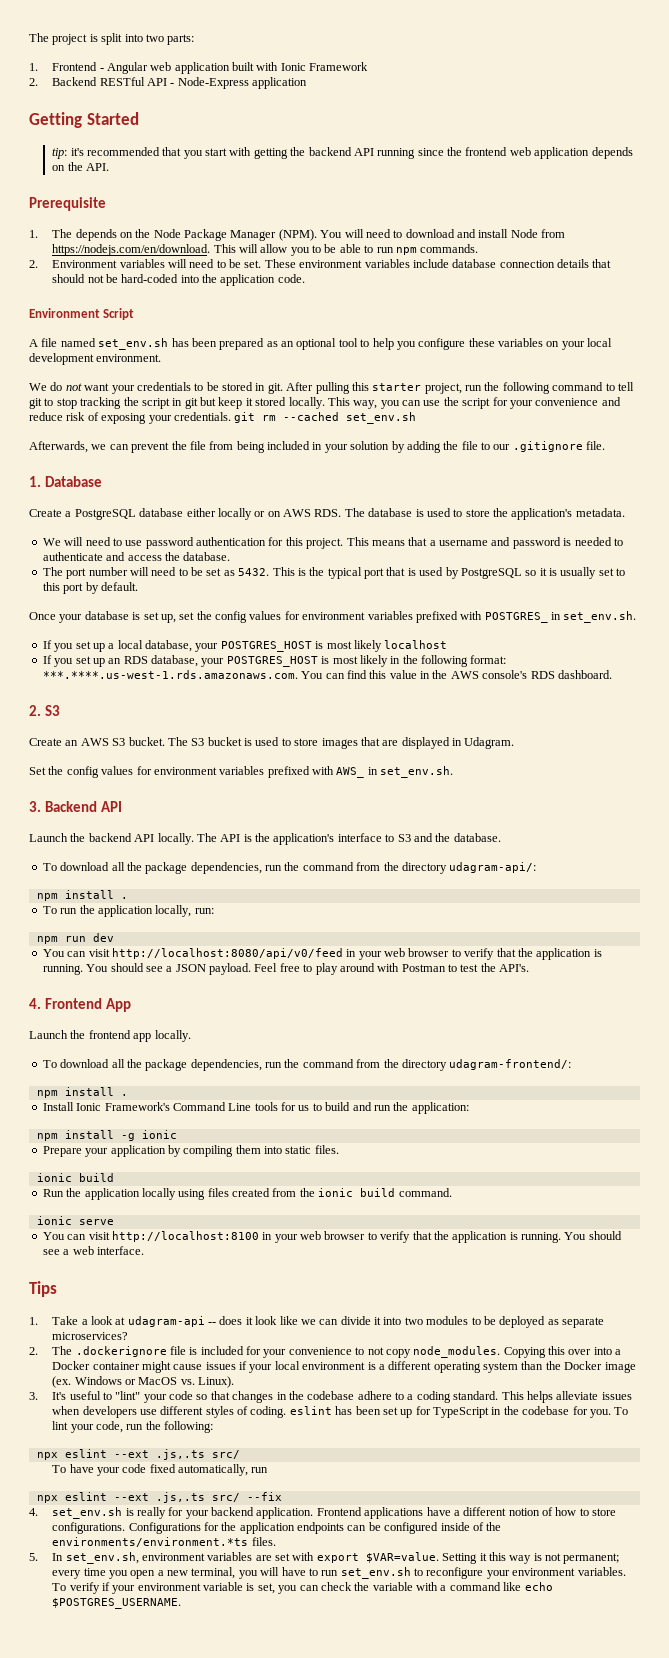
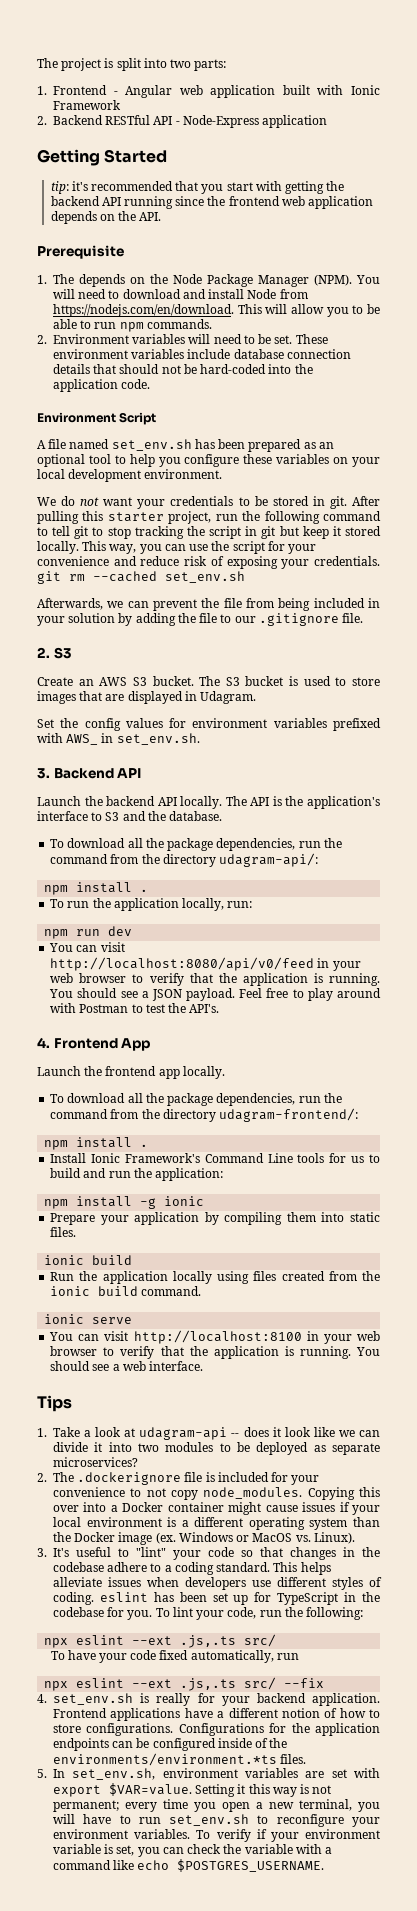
- 1. Database
- Create a PostgreSQL database either locally or on AWS RDS. The database is used to store the application's metadata.
- We will need to use password authentication for this project. This means that a username and password is needed to authenticate and access the database.
- The port number will need to be set as 5432. This is the typical port that is used by PostgreSQL so it is usually set to this port by default.
- Once your database is set up, set the config values for environment variables prefixed with POSTGRES_ in set_env.sh.
- If you set up a local database, your POSTGRES_HOST is most likely localhost
- If you set up an RDS database, your POSTGRES_HOST is most likely in the following format: ***.****.us-west-1.rds.amazonaws.com. You can find this value in the AWS console's RDS dashboard.

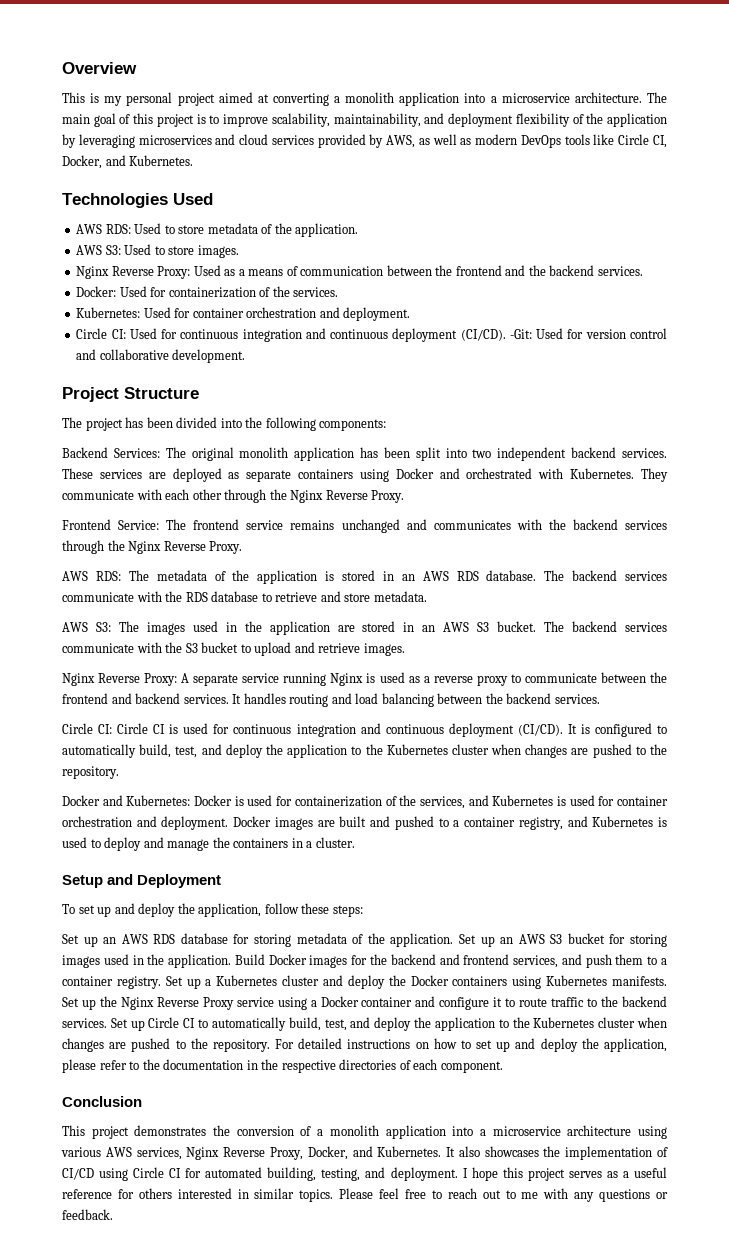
- The project is split into two parts:
- 1. Frontend - Angular web application built with Ionic Framework
- 2. Backend RESTful API - Node-Express application
- Getting Started
- tip: it's recommended that you start with getting the backend API running since the frontend web application depends on the API.
- Prerequisite
- 1. The depends on the Node Package Manager (NPM). You will need to download and install Node from https://nodejs.com/en/download. This will allow you to be able to run npm commands.
- 2. Environment variables will need to be set. These environment variables include database connection details that should not be hard-coded into the application code.
- Environment Script
- A file named set_env.sh has been prepared as an optional tool to help you configure these variables on your local development environment.
- We do not want your credentials to be stored in git. After pulling this starter project, run the following command to tell git to stop tracking the script in git but keep it stored locally. This way, you can use the script for your convenience and reduce risk of exposing your credentials. git rm --cached set_env.sh
- Afterwards, we can prevent the file from being included in your solution by adding the file to our .gitignore file.
- 2. S3
- Create an AWS S3 bucket.
+ Overview
+ This is my personal project aimed at converting a monolith application into a microservice architecture. The main goal of this project is to improve scalability, maintainability, and deployment flexibility of the application by leveraging microservices and cloud services provided by AWS, as well as modern DevOps tools like Circle CI, Docker, and Kubernetes.
+ Technologies Used
+ AWS RDS: Used to store metadata of the application.
+ AWS S3: Used to store images.
+ Nginx Reverse Proxy: Used as a means of communication between the frontend and the backend services.
+ Docker: Used for containerization of the services.
+ Kubernetes: Used for container orchestration and deployment.
+ Circle CI: Used for continuous integration and continuous deployment (CI/CD). -Git: Used for version control and collaborative development.
+ Project Structure
+ The project has been divided into the following components:
+ Backend Services: The original monolith application has been split into two independent backend services. These services are deployed as separate containers using Docker and orchestrated with Kubernetes. They communicate with each other through the Nginx Reverse Proxy.
+ Frontend Service: The frontend service remains unchanged and communicates with the backend services through the Nginx Reverse Proxy.
+ AWS RDS: The metadata of the application is stored in an AWS RDS database. The backend services communicate with the RDS database to retrieve and store metadata.
+ AWS S3: The images used in the application are stored in an AWS S3 bucket.
- The S3 bucket is used to store images that are displayed in Udagram.
- Set the config values for environment variables prefixed with AWS_ in set_env.sh.
- 3. Backend API
- Launch the backend API locally. The API is the application's interface to S3 and the database.
- To download all the package dependencies, run the command from the directory udagram-api/:
- npm install .
- To run the application locally, run:
- npm run dev
- You can visit http://localhost:8080/api/v0/feed in your web browser to verify that the application is running. You should see a JSON payload. Feel free to play around with Postman to test the API's.
- 4. Frontend App
- Launch the frontend app locally.
- To download all the package dependencies, run the command from the directory udagram-frontend/:
- npm install .
- Install Ionic Framework's Command Line tools for us to build and run the application:
- npm install -g ionic
- Prepare your application by compiling them into static files.
- ionic build
- Run the application locally using files created from the ionic build command.
- ionic serve
- You can visit http://localhost:8100 in your web browser to verify that the application is running. You should see a web interface.
- Tips
- 1. Take a look at udagram-api -- does it look like we can divide it into two modules to be deployed as separate microservices?
- 2. The .dockerignore file is included for your convenience to not copy node_modules. Copying this over into a Docker container might cause issues if your local environment is a different operating system than the Docker image (ex. Windows or MacOS vs. Linux).
- 3. It's useful to "lint" your code so that changes in the codebase adhere to a coding standard. This helps alleviate issues when developers use different styles of coding. eslint has been set up for TypeScript in the codebase for you. To lint your code, run the following:
- npx eslint --ext .js,.ts src/
- To have your code fixed automatically, run
- npx eslint --ext .js,.ts src/ --fix
- 4. set_env.sh is really for your backend application. Frontend applications have a different notion of how to store configurations. Configurations for the application endpoints can be configured inside of the environments/environment.*ts files.
- 5. In set_env.sh, environment variables are set with export $VAR=value. Setting it this way is not permanent; every time you open a new terminal, you will have to run set_env.sh to reconfigure your environment variables. To verify if your environment variable is set, you can check the variable with a command like echo $POSTGRES_USERNAME.
+ The backend services communicate with the S3 bucket to upload and retrieve images.
+ Nginx Reverse Proxy: A separate service running Nginx is used as a reverse proxy to communicate between the frontend and backend services. It handles routing and load balancing between the backend services.
+ Circle CI: Circle CI is used for continuous integration and continuous deployment (CI/CD). It is configured to automatically build, test, and deploy the application to the Kubernetes cluster when changes are pushed to the repository.
+ Docker and Kubernetes: Docker is used for containerization of the services, and Kubernetes is used for container orchestration and deployment. Docker images are built and pushed to a container registry, and Kubernetes is used to deploy and manage the containers in a cluster.
+ Setup and Deployment
+ To set up and deploy the application, follow these steps:
+ Set up an AWS RDS database for storing metadata of the application. Set up an AWS S3 bucket for storing images used in the application. Build Docker images for the backend and frontend services, and push them to a container registry. Set up a Kubernetes cluster and deploy the Docker containers using Kubernetes manifests. Set up the Nginx Reverse Proxy service using a Docker container and configure it to route traffic to the backend services. Set up Circle CI to automatically build, test, and deploy the application to the Kubernetes cluster when changes are pushed to the repository. For detailed instructions on how to set up and deploy the application, please refer to the documentation in the respective directories of each component.
+ Conclusion
+ This project demonstrates the conversion of a monolith application into a microservice architecture using various AWS services, Nginx Reverse Proxy, Docker, and Kubernetes. It also showcases the implementation of CI/CD using Circle CI for automated building, testing, and deployment. I hope this project serves as a useful reference for others interested in similar topics. Please feel free to reach out to me with any questions or feedback.

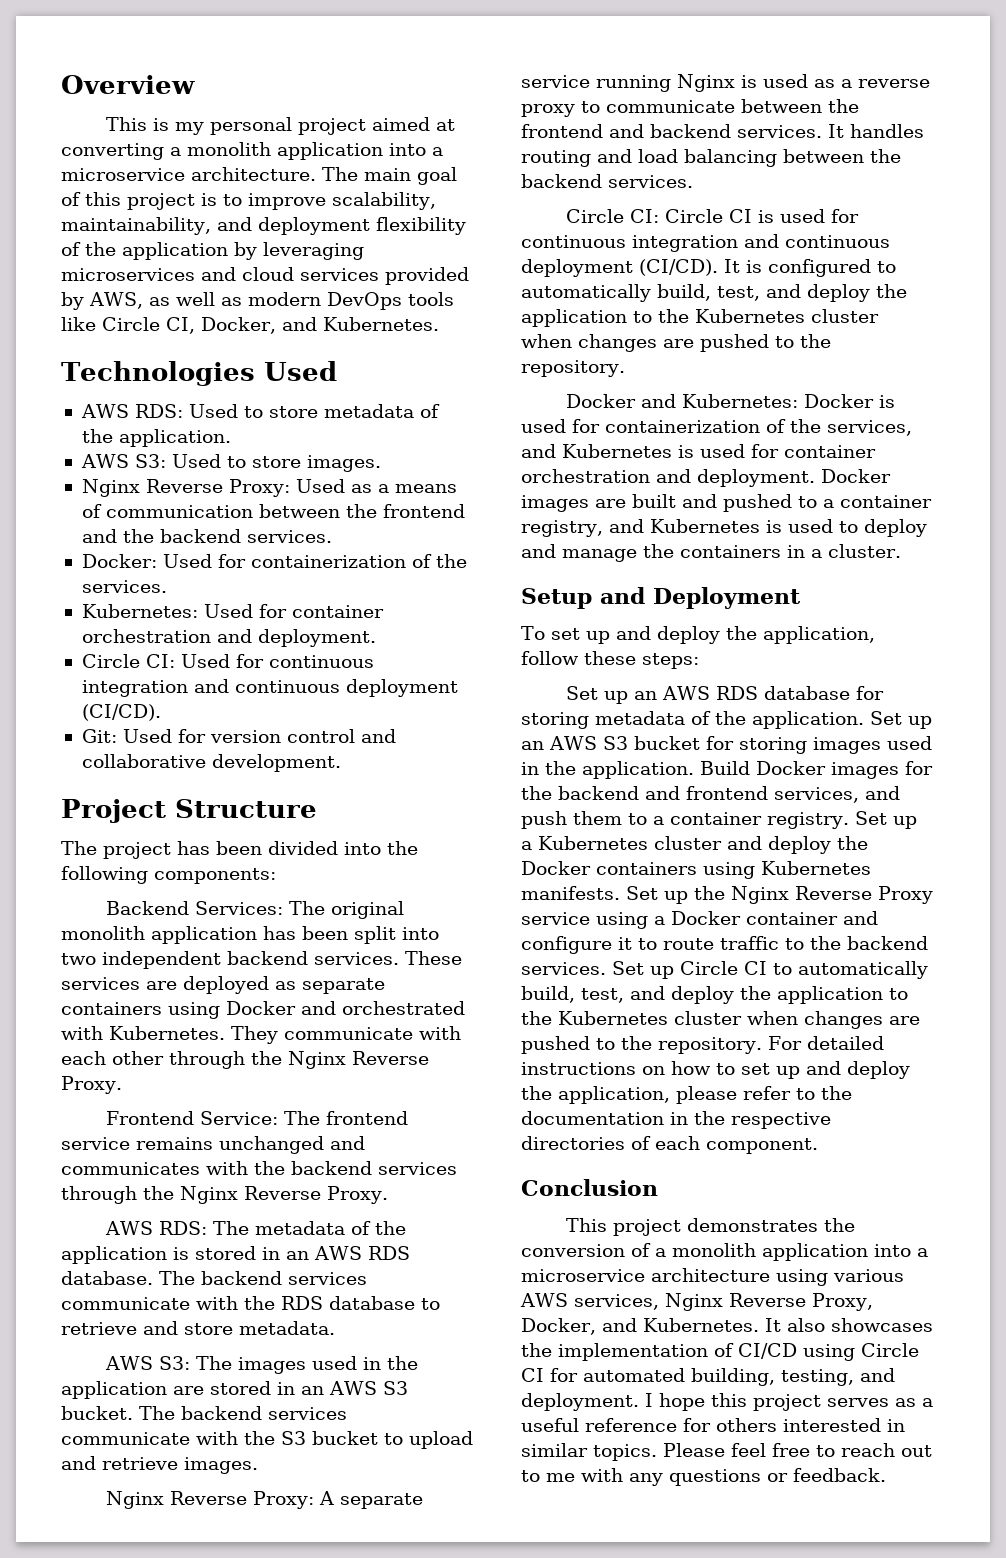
- Circle CI: Used for continuous integration and continuous deployment (CI/CD). -Git: Used for version control and collaborative development.
+ Circle CI: Used for continuous integration and continuous deployment (CI/CD).
+ Git: Used for version control and collaborative development.

